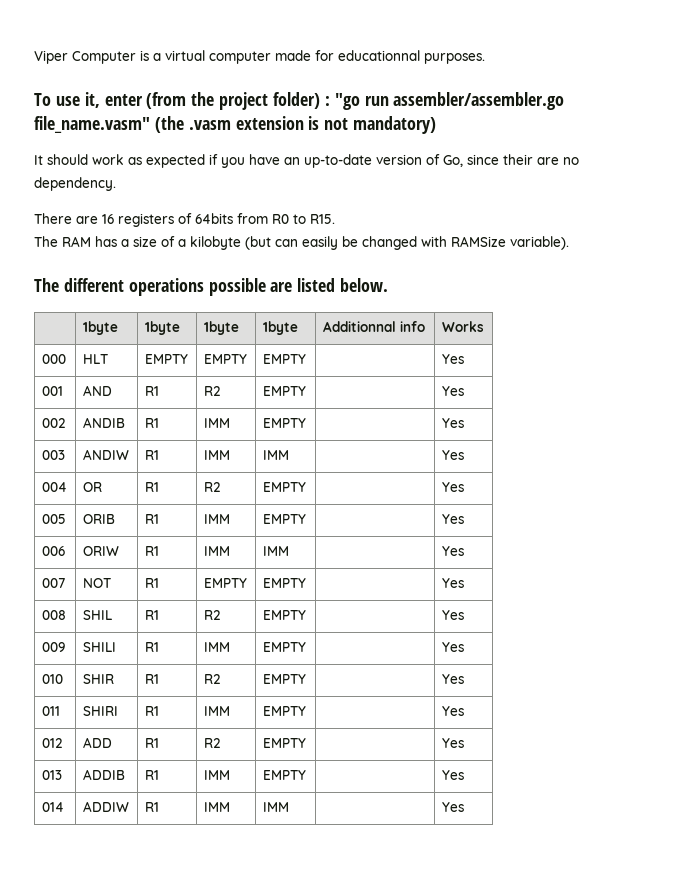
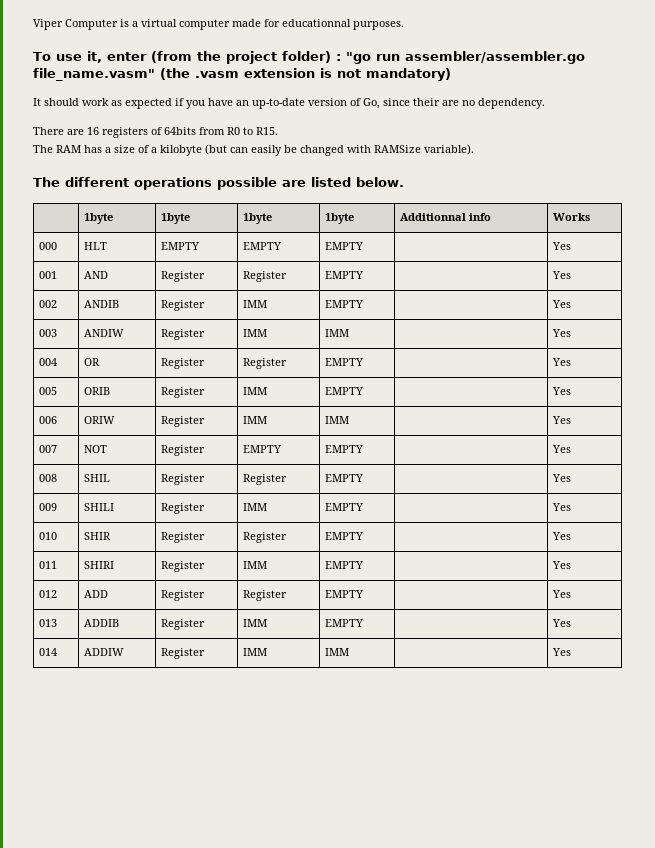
- 001 | AND | R1 | R2 | EMPTY | | Yes
+ 001 | AND | Register | Register | EMPTY | | Yes
- 002 | ANDIB | R1 | IMM | EMPTY | | Yes
+ 002 | ANDIB | Register | IMM | EMPTY | | Yes
- 003 | ANDIW | R1 | IMM | IMM | | Yes
+ 003 | ANDIW | Register | IMM | IMM | | Yes
- 004 | OR | R1 | R2 | EMPTY | | Yes
+ 004 | OR | Register | Register | EMPTY | | Yes
- 005 | ORIB | R1 | IMM | EMPTY | | Yes
+ 005 | ORIB | Register | IMM | EMPTY | | Yes
- 006 | ORIW | R1 | IMM | IMM | | Yes
+ 006 | ORIW | Register | IMM | IMM | | Yes
- 007 | NOT | R1 | EMPTY | EMPTY | | Yes
+ 007 | NOT | Register | EMPTY | EMPTY | | Yes
- 008 | SHIL | R1 | R2 | EMPTY | | Yes
+ 008 | SHIL | Register | Register | EMPTY | | Yes
- 009 | SHILI | R1 | IMM | EMPTY | | Yes
+ 009 | SHILI | Register | IMM | EMPTY | | Yes
- 010 | SHIR | R1 | R2 | EMPTY | | Yes
+ 010 | SHIR | Register | Register | EMPTY | | Yes
- 011 | SHIRI | R1 | IMM | EMPTY | | Yes
+ 011 | SHIRI | Register | IMM | EMPTY | | Yes
- 012 | ADD | R1 | R2 | EMPTY | | Yes
+ 012 | ADD | Register | Register | EMPTY | | Yes
- 013 | ADDIB | R1 | IMM | EMPTY | | Yes
+ 013 | ADDIB | Register | IMM | EMPTY | | Yes
- 014 | ADDIW | R1 | IMM | IMM | | Yes
+ 014 | ADDIW | Register | IMM | IMM | | Yes

